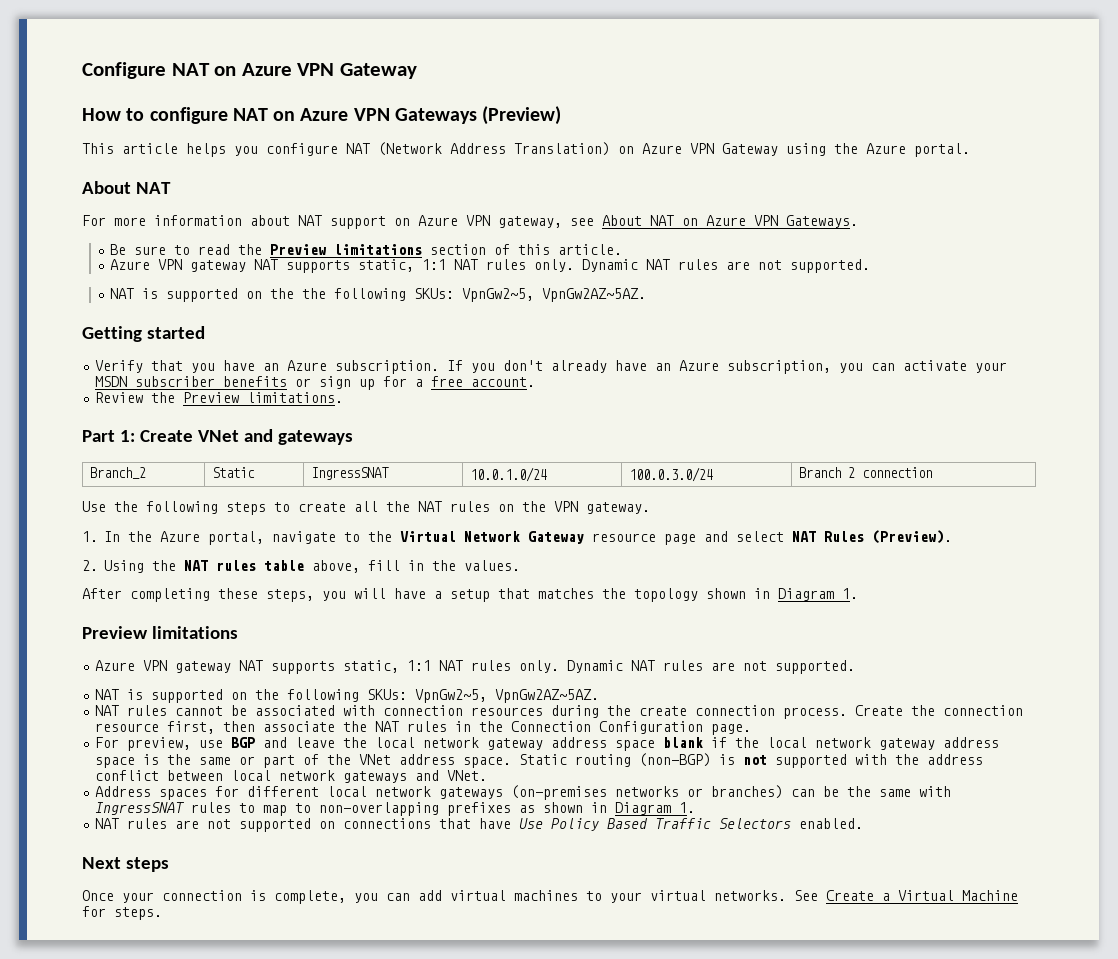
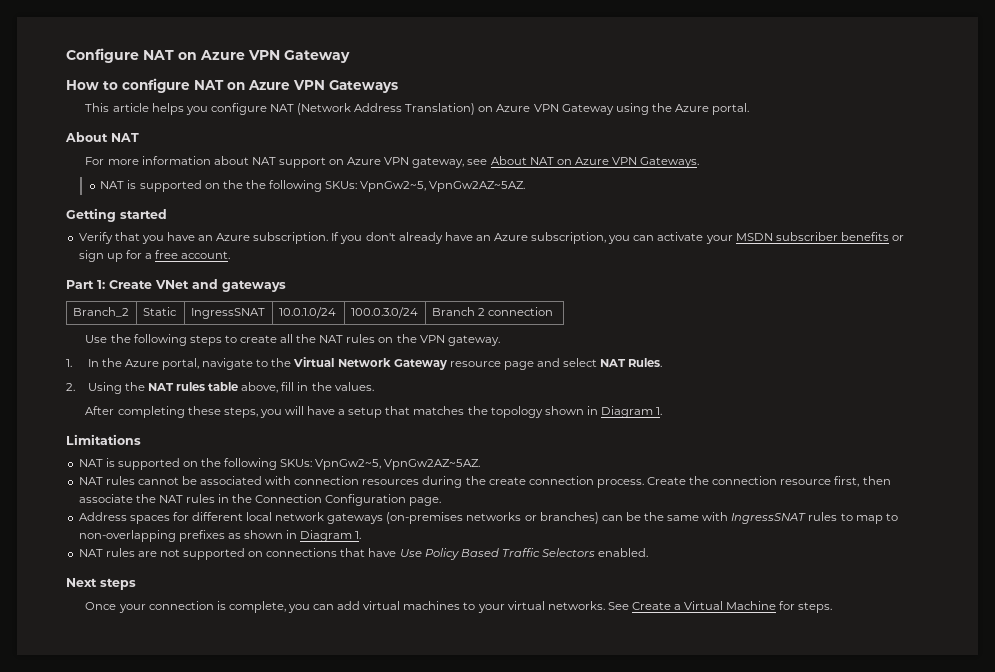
- How to configure NAT on Azure VPN Gateways (Preview)
+ How to configure NAT on Azure VPN Gateways
- Be sure to read the Preview limitations section of this article.
- Azure VPN gateway NAT supports static, 1:1 NAT rules only. Dynamic NAT rules are not supported.
- Review the Preview limitations.
- 1. In the Azure portal, navigate to the Virtual Network Gateway resource page and select NAT Rules (Preview).
+ 1. In the Azure portal, navigate to the Virtual Network Gateway resource page and select NAT Rules.
  After completing these steps, you will have a setup that matches the topology shown in Diagram 1.
- Preview limitations
- Azure VPN gateway NAT supports static, 1:1 NAT rules only. Dynamic NAT rules are not supported.
+ Limitations
- For preview, use BGP and leave the local network gateway address space blank if the local network gateway address space is the same or part of the VNet address space. Static routing (non-BGP) is not supported with the address conflict between local network gateways and VNet.

